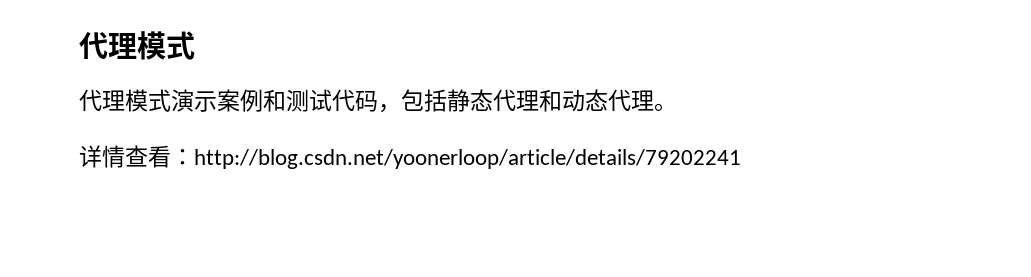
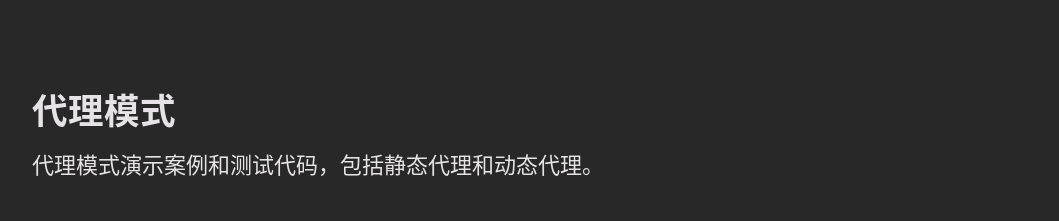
- 详情查看：http://blog.csdn.net/yoonerloop/article/details/79202241

